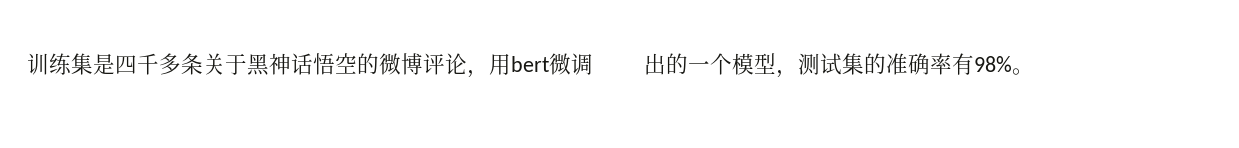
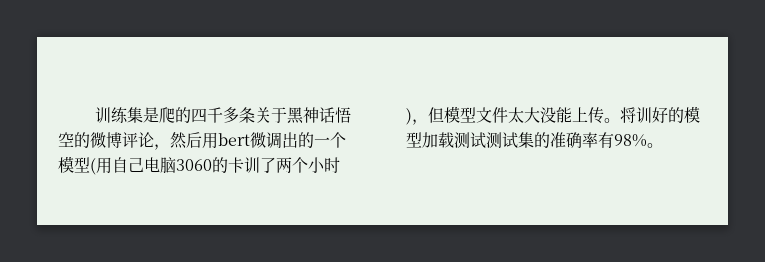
- 训练集是四千多条关于黑神话悟空的微博评论，用bert微调出的一个模型，测试集的准确率有98%。
+ 训练集是爬的四千多条关于黑神话悟空的微博评论，然后用bert微调出的一个模型(用自己电脑3060的卡训了两个小时)，但模型文件太大没能上传。将训好的模型加载测试测试集的准确率有98%。

